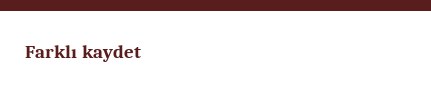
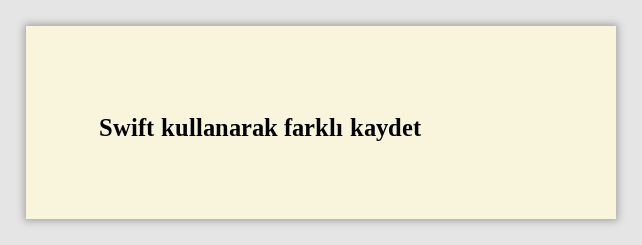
- Farklı kaydet
+ Swift kullanarak farklı kaydet

